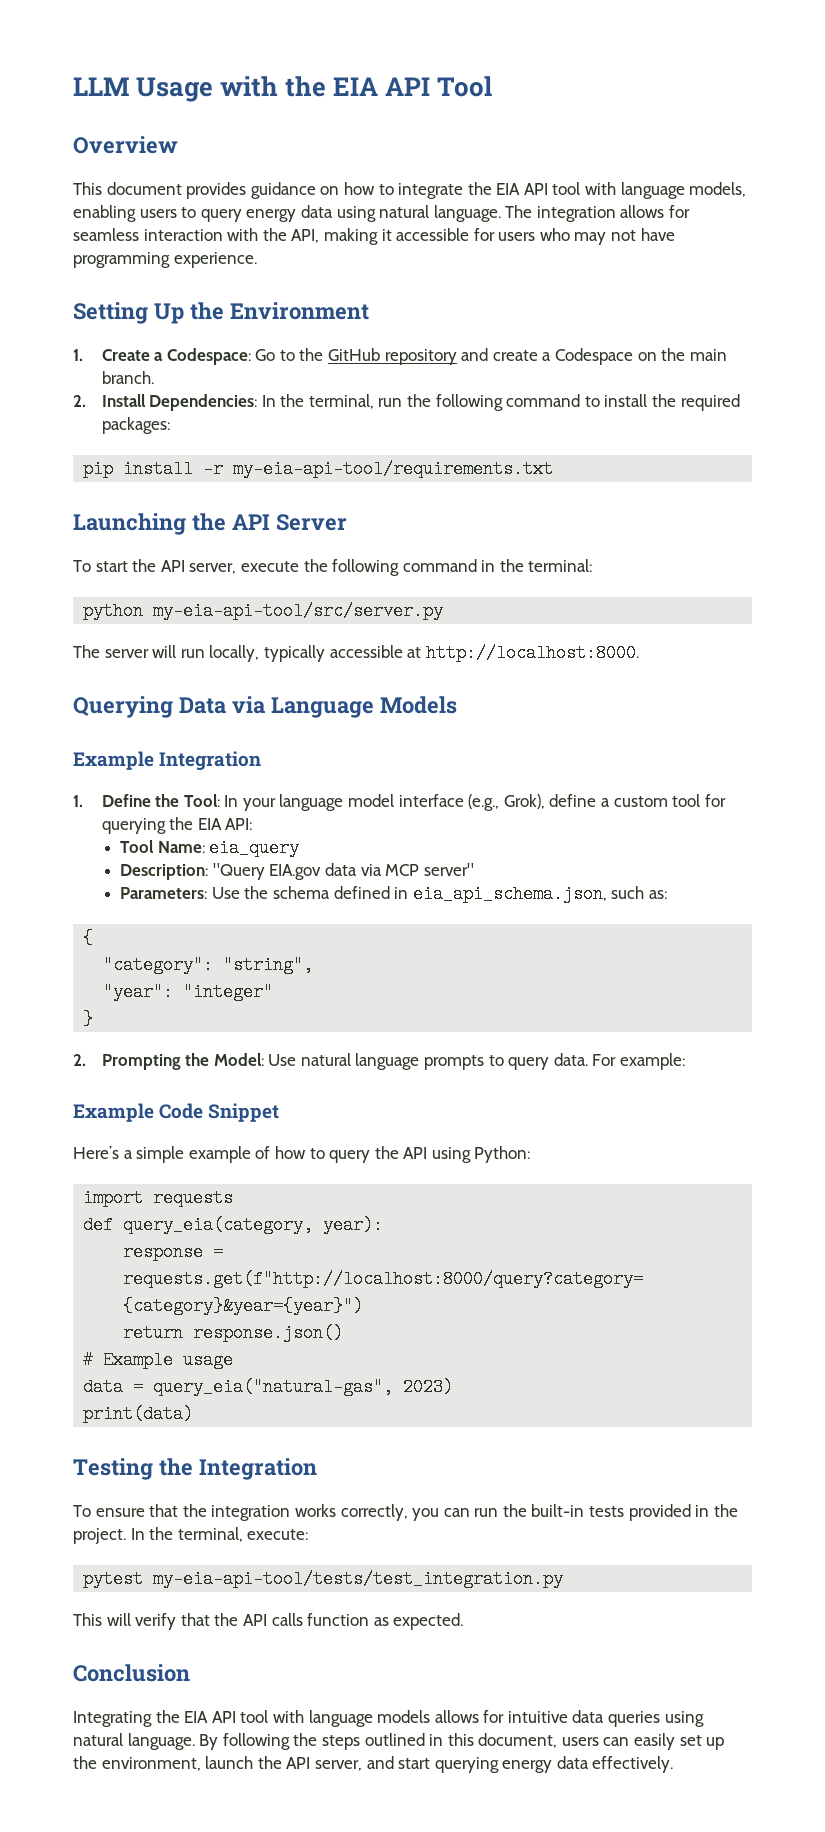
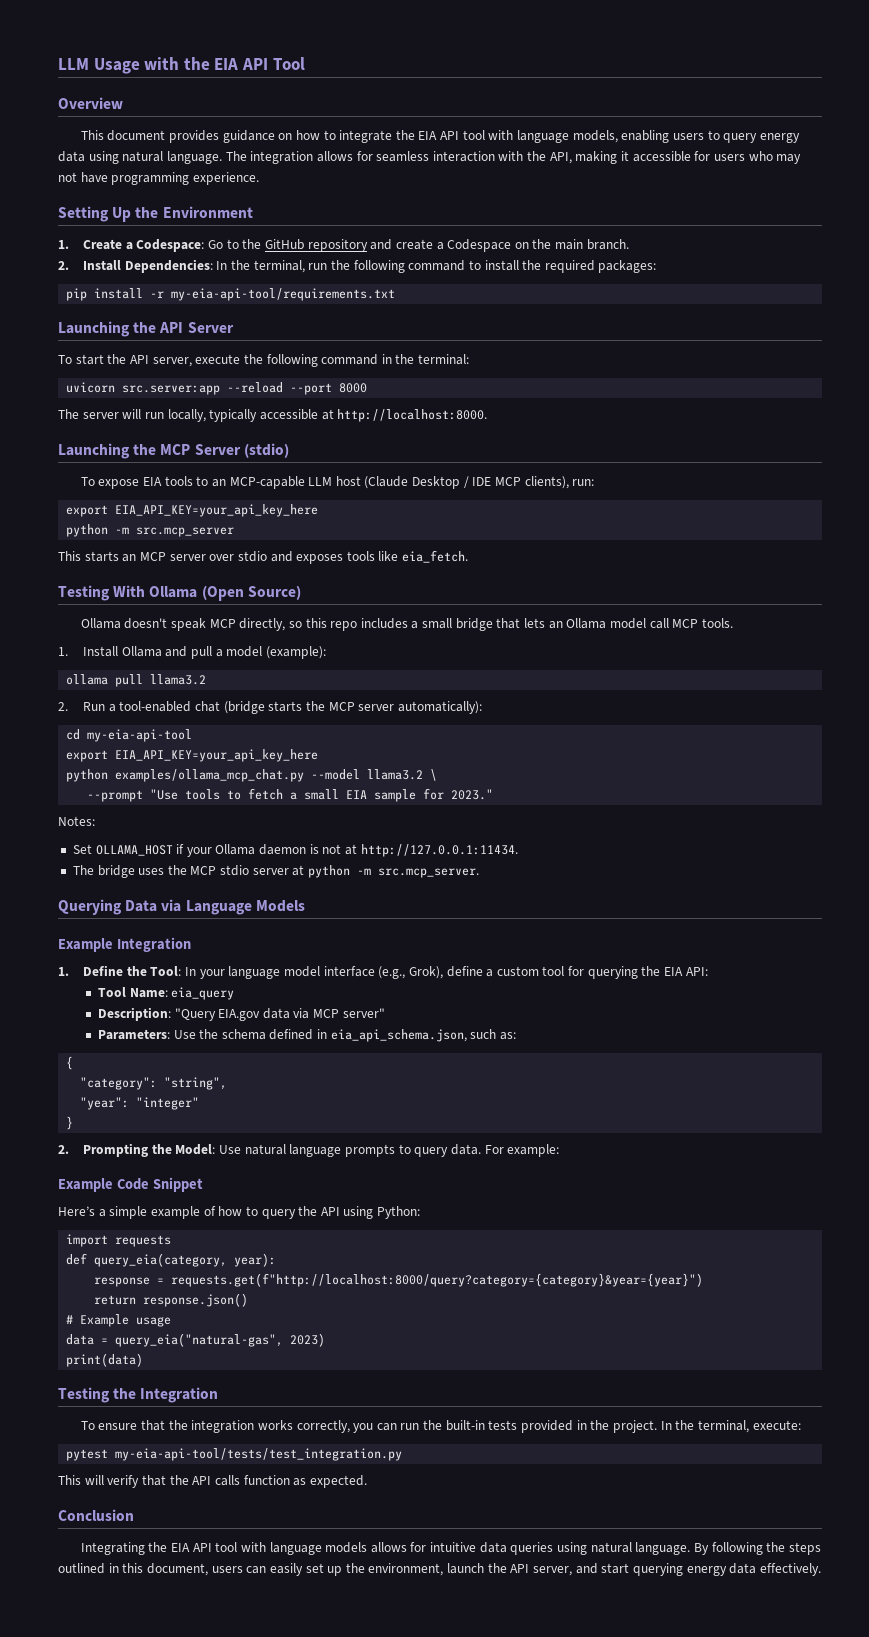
- python my-eia-api-tool/src/server.py
+ uvicorn src.server:app --reload --port 8000
+ Launching the MCP Server (stdio)
+ To expose EIA tools to an MCP-capable LLM host (Claude Desktop / IDE MCP clients), run:
+ export EIA_API_KEY=your_api_key_here
+ python -m src.mcp_server
+ This starts an MCP server over stdio and exposes tools like eia_fetch.
+ Testing With Ollama (Open Source)
+ Ollama doesn't speak MCP directly, so this repo includes a small bridge that lets an Ollama model call MCP tools.
+ 1. Install Ollama and pull a model (example):
+ ollama pull llama3.2
+ 2. Run a tool-enabled chat (bridge starts the MCP server automatically):
+ cd my-eia-api-tool
+ export EIA_API_KEY=your_api_key_here
+ python examples/ollama_mcp_chat.py --model llama3.2 \
+ --prompt "Use tools to fetch a small EIA sample for 2023."
+ Notes:
+ Set OLLAMA_HOST if your Ollama daemon is not at http://127.0.0.1:11434.
+ The bridge uses the MCP stdio server at python -m src.mcp_server.

